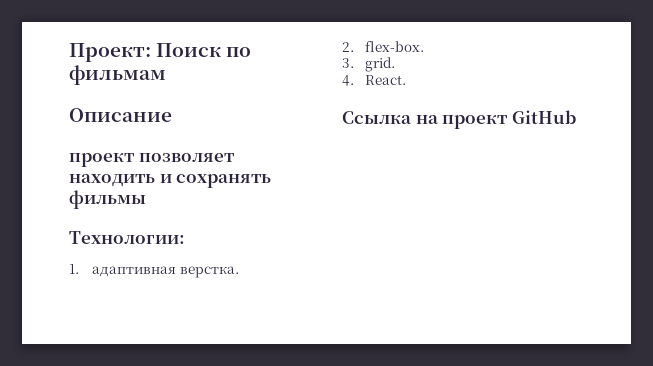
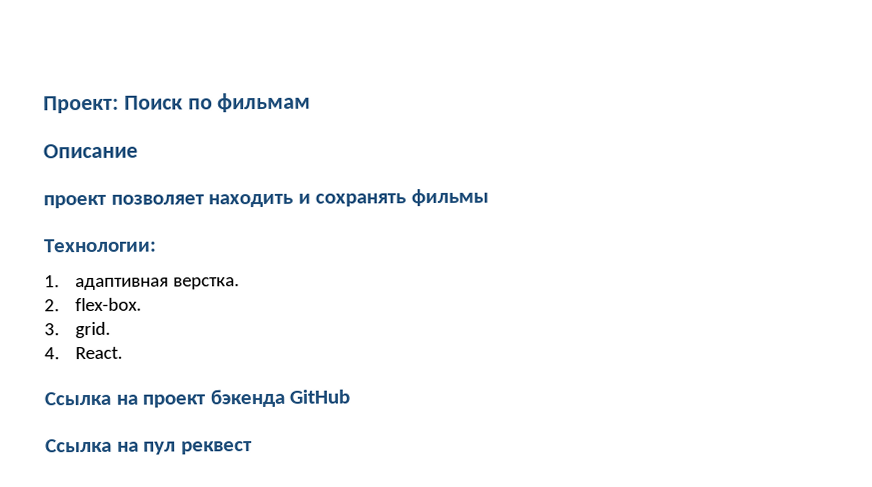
- Ссылка на проект GitHub
+ Ссылка на проект бэкенда GitHub
+ Ссылка на пул реквест

